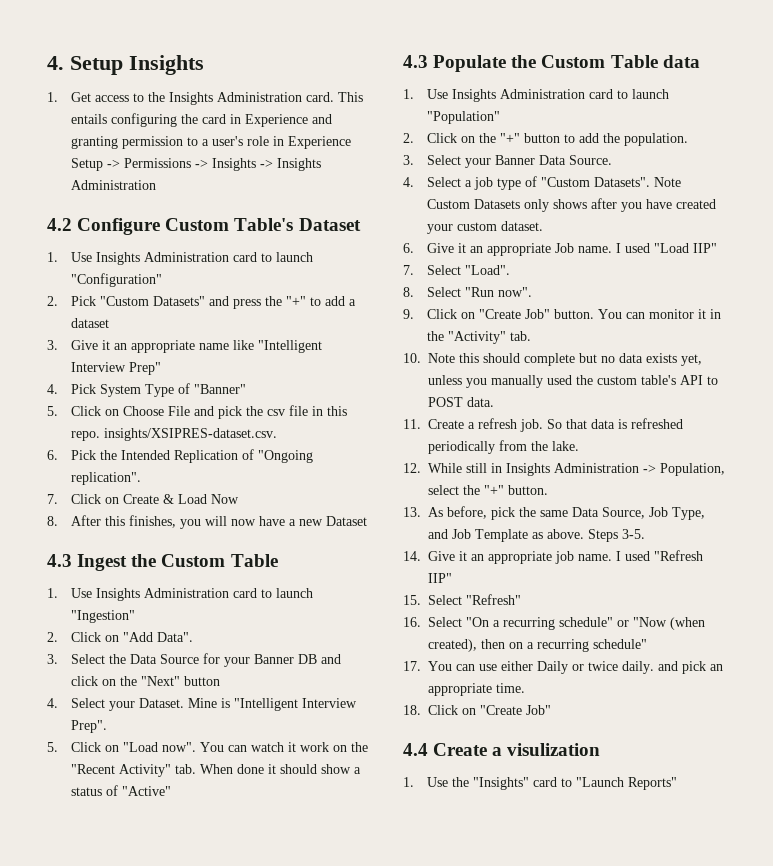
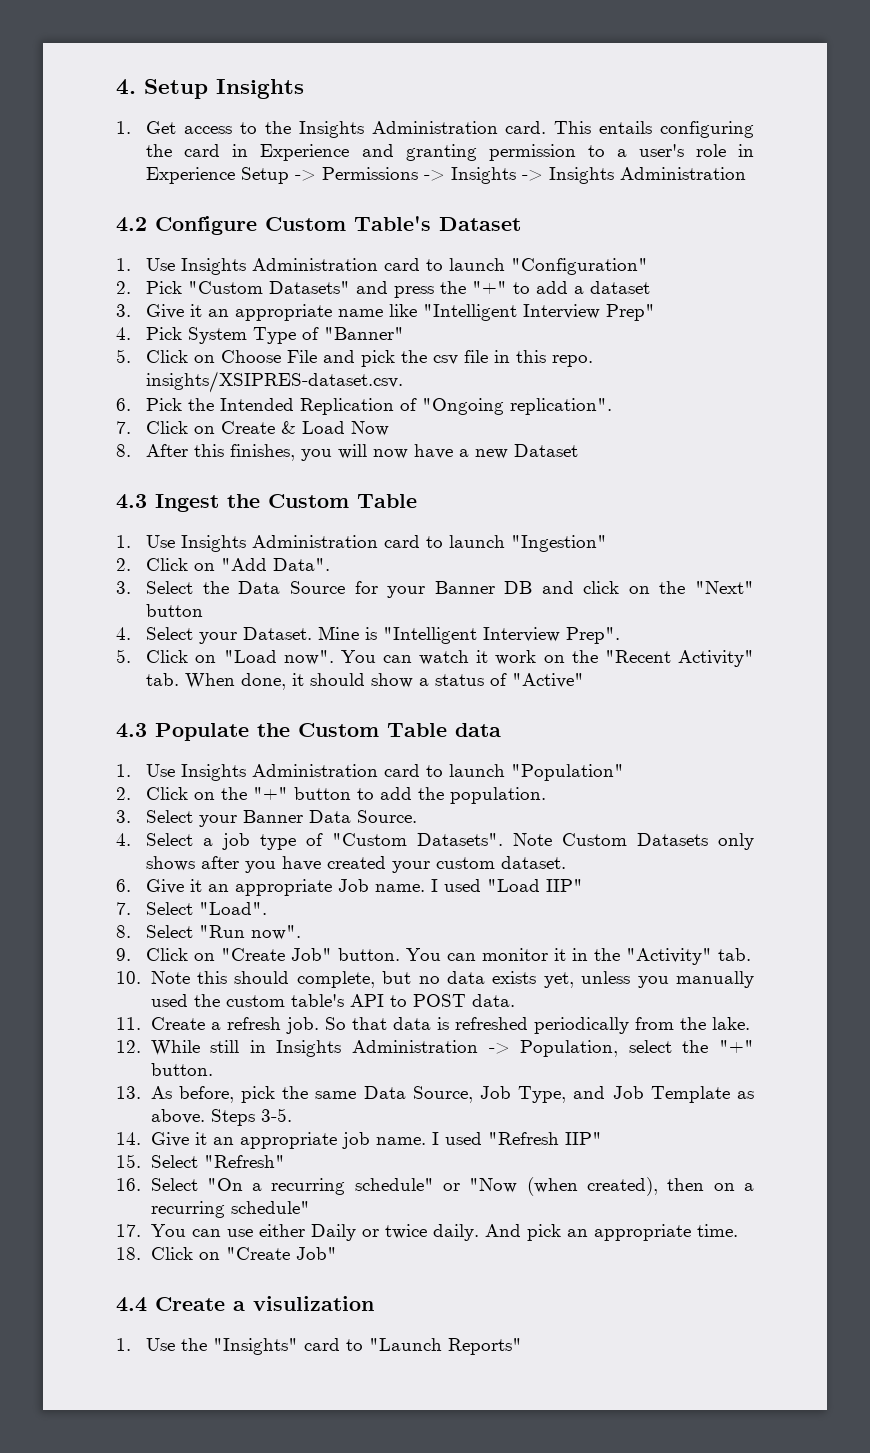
- You can watch it work on the "Recent Activity" tab. When done it should show a status of "Active"
+ You can watch it work on the "Recent Activity" tab. When done, it should show a status of "Active"
- 10. Note this should complete but no data exists yet, unless you manually used the custom table's API to POST data.
+ 10. Note this should complete, but no data exists yet, unless you manually used the custom table's API to POST data.
- 17. You can use either Daily or twice daily. and pick an appropriate time.
+ 17. You can use either Daily or twice daily. And pick an appropriate time.

